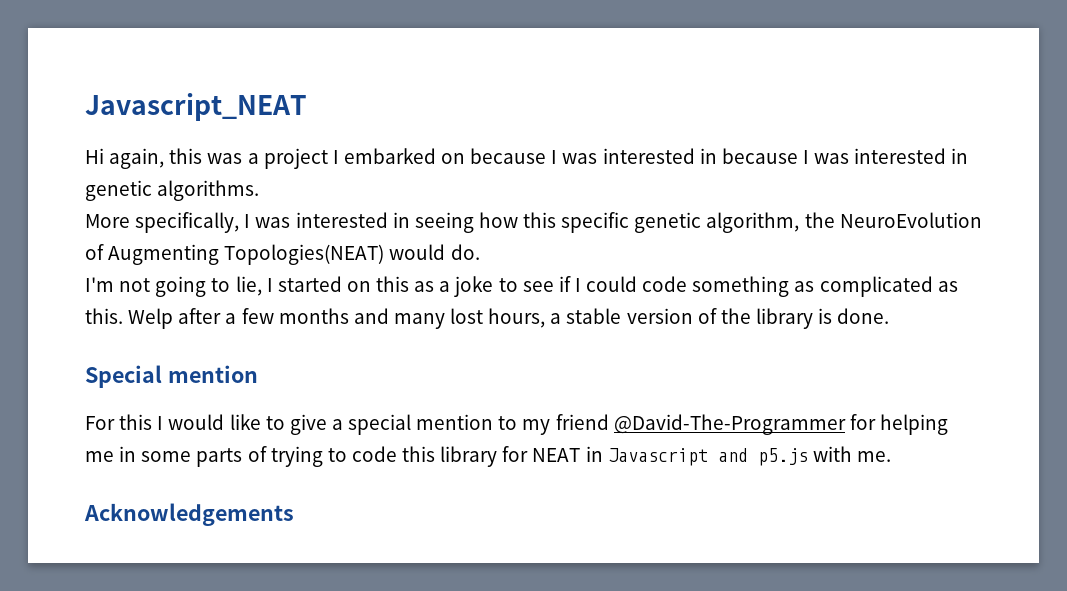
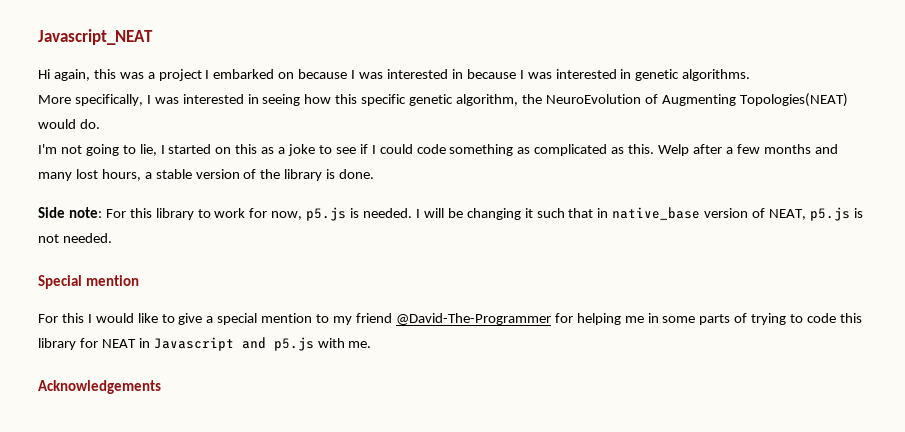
+ Side note: For this library to work for now, p5.js is needed. I will be changing it such that in native_base version of NEAT, p5.js is not needed.

